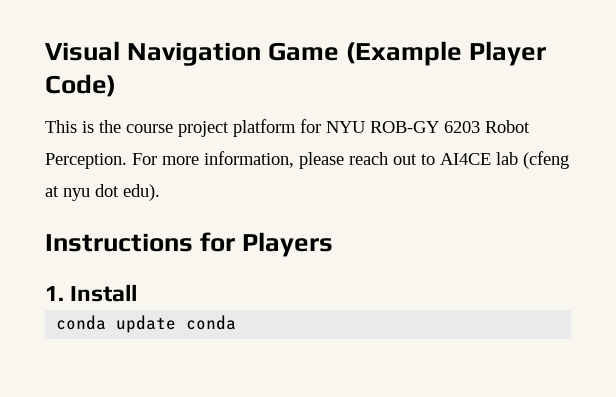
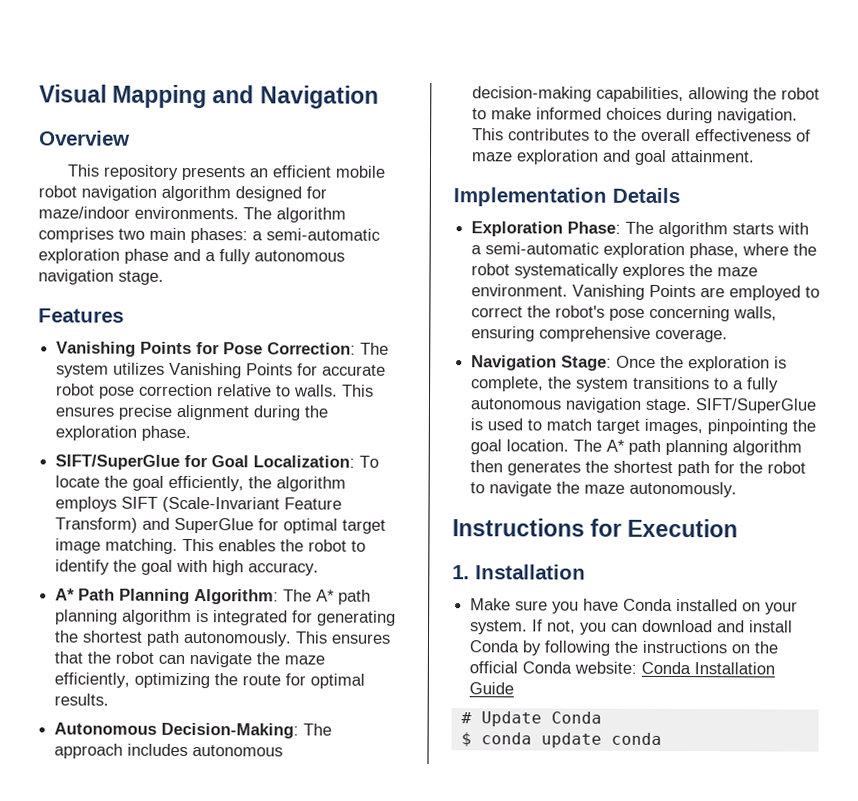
- Visual Navigation Game (Example Player Code)
- This is the course project platform for NYU ROB-GY 6203 Robot Perception. For more information, please reach out to AI4CE lab (cfeng at nyu dot edu).
+ Visual Mapping and Navigation
+ Overview
+ This repository presents an efficient mobile robot navigation algorithm designed for maze/indoor environments. The algorithm comprises two main phases: a semi-automatic exploration phase and a fully autonomous navigation stage.
+ Features
+ Vanishing Points for Pose Correction: The system utilizes Vanishing Points for accurate robot pose correction relative to walls. This ensures precise alignment during the exploration phase.
+ SIFT/SuperGlue for Goal Localization: To locate the goal efficiently, the algorithm employs SIFT (Scale-Invariant Feature Transform) and SuperGlue for optimal target image matching. This enables the robot to identify the goal with high accuracy.
+ A* Path Planning Algorithm: The A* path planning algorithm is integrated for generating the shortest path autonomously. This ensures that the robot can navigate the maze efficiently, optimizing the route for optimal results.
+ Autonomous Decision-Making: The approach includes autonomous decision-making capabilities, allowing the robot to make informed choices during navigation. This contributes to the overall effectiveness of maze exploration and goal attainment.
+ Implementation Details
+ Exploration Phase: The algorithm starts with a semi-automatic exploration phase, where the robot systematically explores the maze environment. Vanishing Points are employed to correct the robot's pose concerning walls, ensuring comprehensive coverage.
+ Navigation Stage: Once the exploration is complete, the system transitions to a fully autonomous navigation stage. SIFT/SuperGlue is used to match target images, pinpointing the goal location. The A* path planning algorithm then generates the shortest path for the robot to navigate the maze autonomously.
- Instructions for Players
+ Instructions for Execution
- 1. Install
- conda update conda
+ 1. Installation
+ Make sure you have Conda installed on your system. If not, you can download and install Conda by following the instructions on the official Conda website: Conda Installation Guide
+ # Update Conda
+ $ conda update conda

